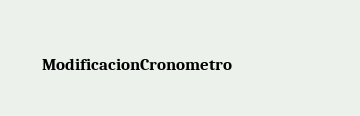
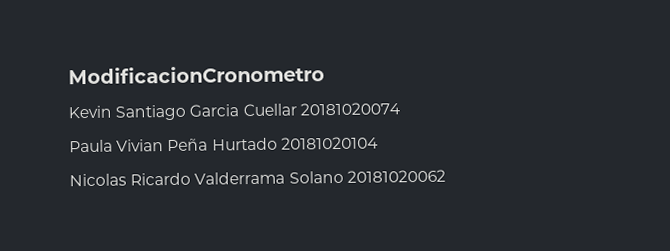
+ Kevin Santiago Garcia Cuellar 20181020074
+ Paula Vivian Peña Hurtado 20181020104
+ Nicolas Ricardo Valderrama Solano 20181020062

